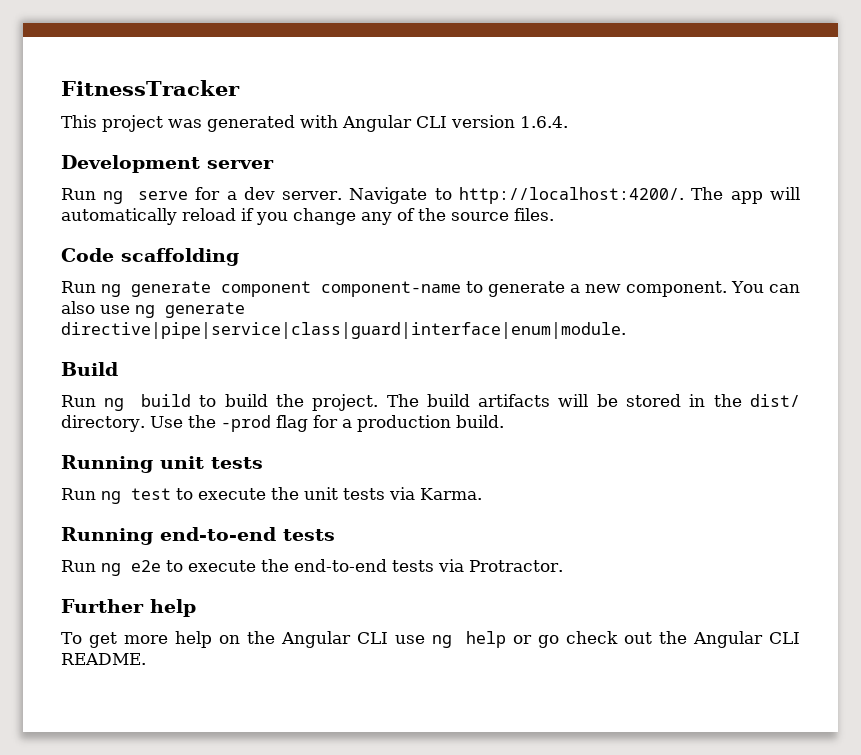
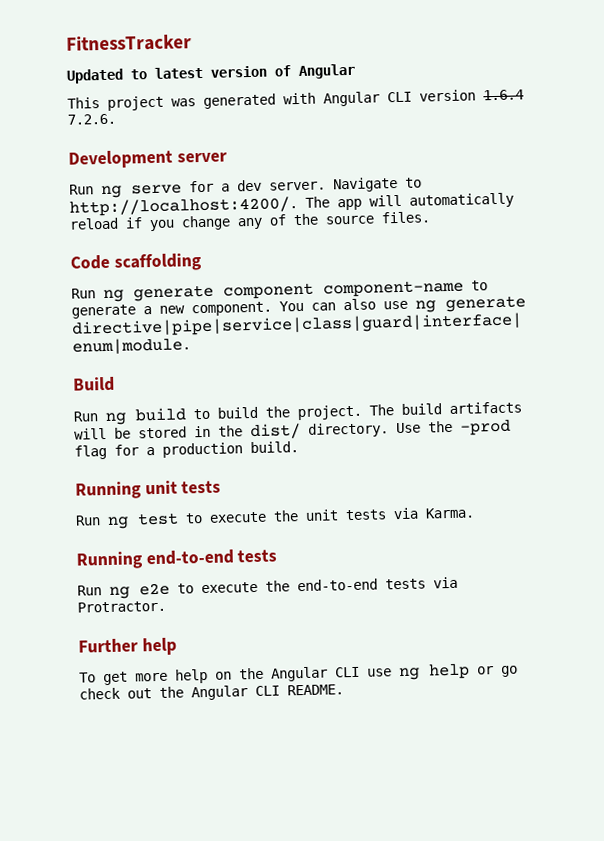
+ Updated to latest version of Angular
- This project was generated with Angular CLI version 1.6.4.
+ This project was generated with Angular CLI version 1.6.4 7.2.6.

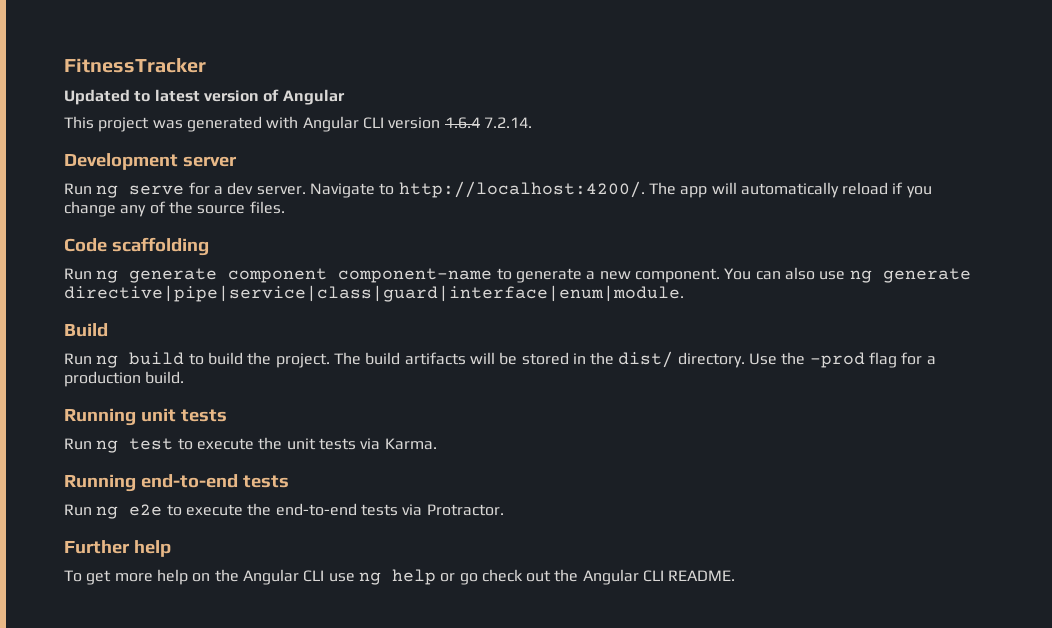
- This project was generated with Angular CLI version 1.6.4 7.2.6.
+ This project was generated with Angular CLI version 1.6.4 7.2.14.

